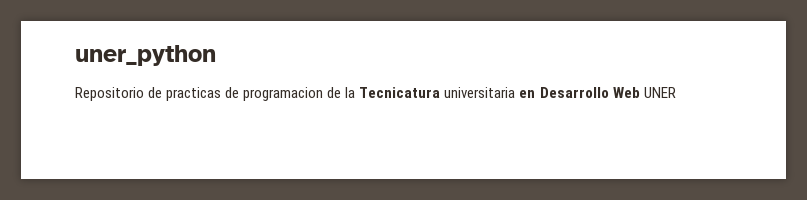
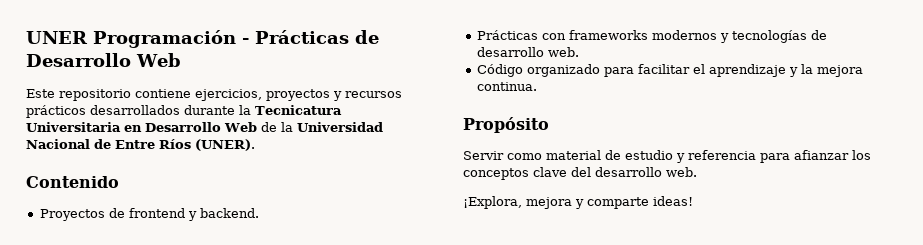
- uner_python
- Repositorio de practicas de programacion de la Tecnicatura universitaria en Desarrollo Web UNER
+ UNER Programación - Prácticas de Desarrollo Web
+ Este repositorio contiene ejercicios, proyectos y recursos prácticos desarrollados durante la Tecnicatura Universitaria en Desarrollo Web de la Universidad Nacional de Entre Ríos (UNER).
+ Contenido
+ Proyectos de frontend y backend.
+ Prácticas con frameworks modernos y tecnologías de desarrollo web.
+ Código organizado para facilitar el aprendizaje y la mejora continua.
+ Propósito
+ Servir como material de estudio y referencia para afianzar los conceptos clave del desarrollo web.
+ ¡Explora, mejora y comparte ideas!

